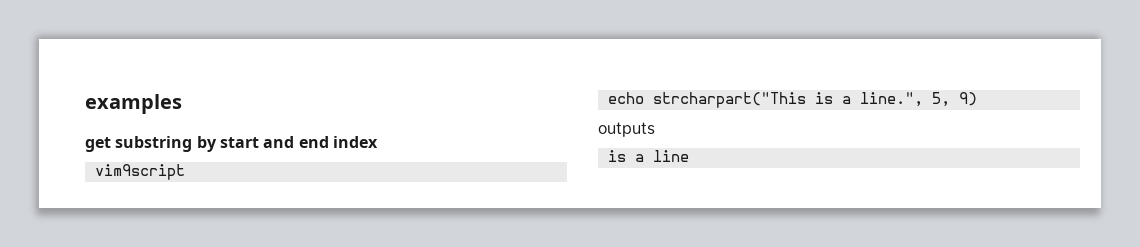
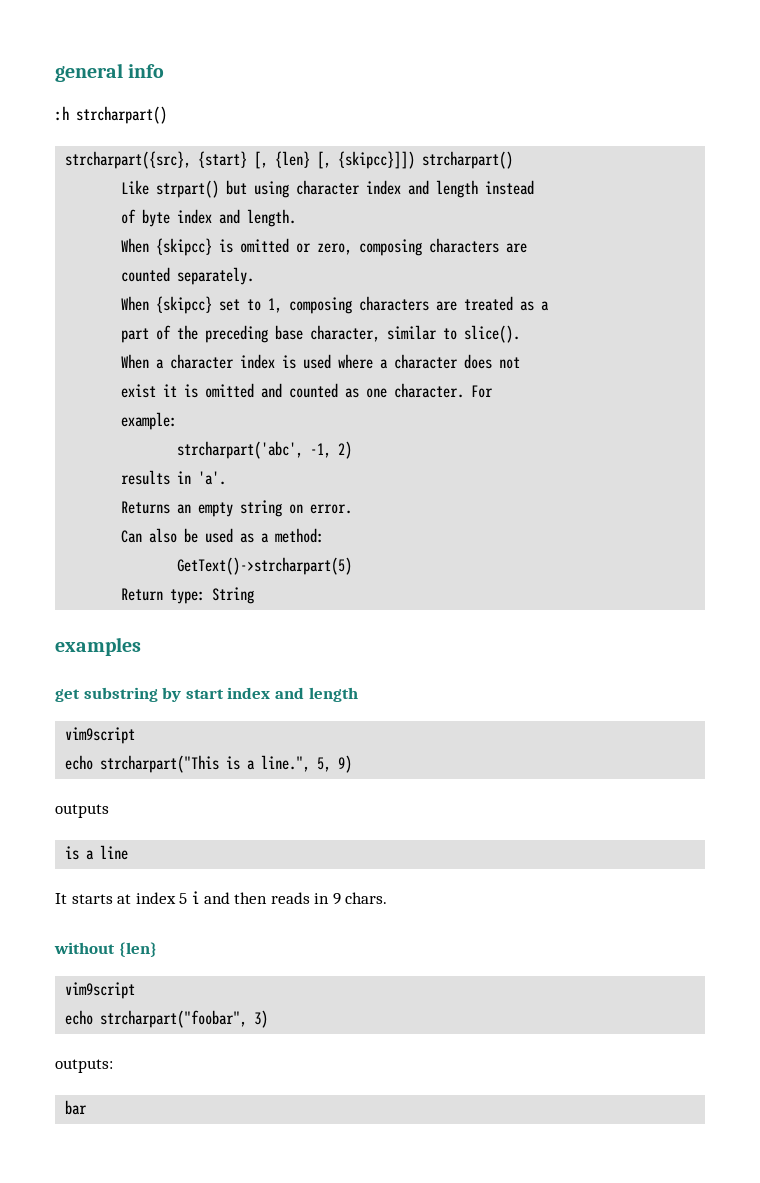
+ general info
+ :h strcharpart()
+ strcharpart({src}, {start} [, {len} [, {skipcc}]]) strcharpart()
+ Like strpart() but using character index and length instead
+ of byte index and length.
+ When {skipcc} is omitted or zero, composing characters are
+ counted separately.
+ When {skipcc} set to 1, composing characters are treated as a
+ part of the preceding base character, similar to slice().
+ When a character index is used where a character does not
+ exist it is omitted and counted as one character. For
+ example:
+ strcharpart('abc', -1, 2)
+ results in 'a'.
+ Returns an empty string on error.
+ Can also be used as a method:
+ GetText()->strcharpart(5)
+ Return type: String
- get substring by start and end index
+ get substring by start index and length
+ It starts at index 5 i and then reads in 9 chars.
+ without {len}
+ vim9script
+ echo strcharpart("foobar", 3)
+ outputs:
+ bar

